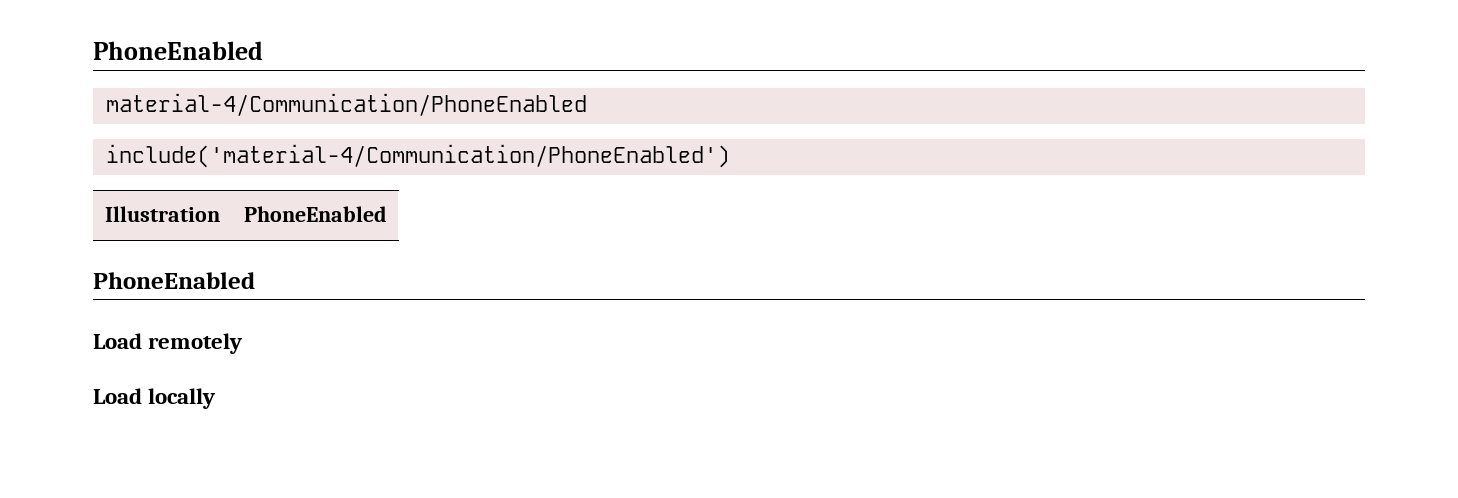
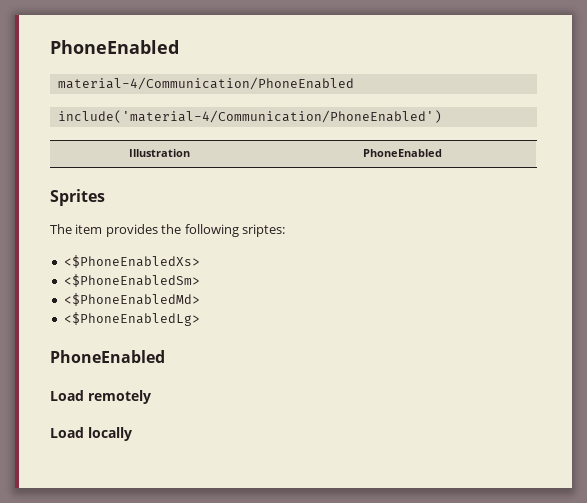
+ Sprites
+ The item provides the following sriptes:
+ <$PhoneEnabledXs>
+ <$PhoneEnabledSm>
+ <$PhoneEnabledMd>
+ <$PhoneEnabledLg>

